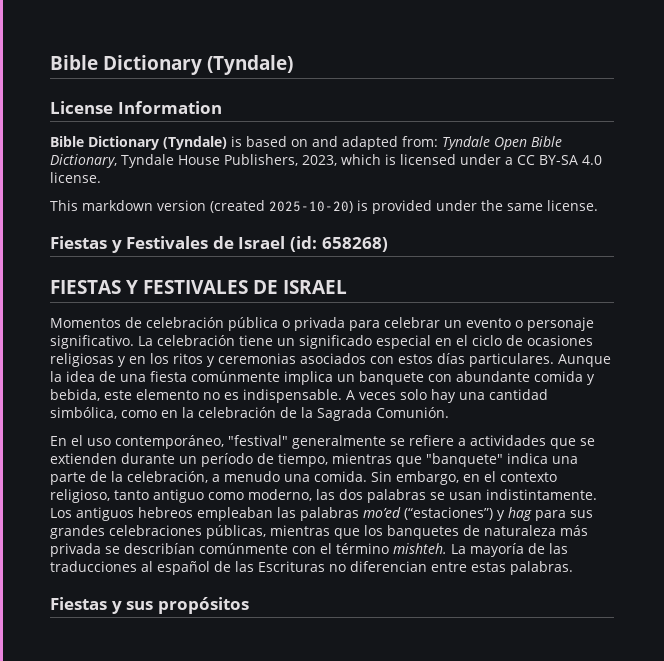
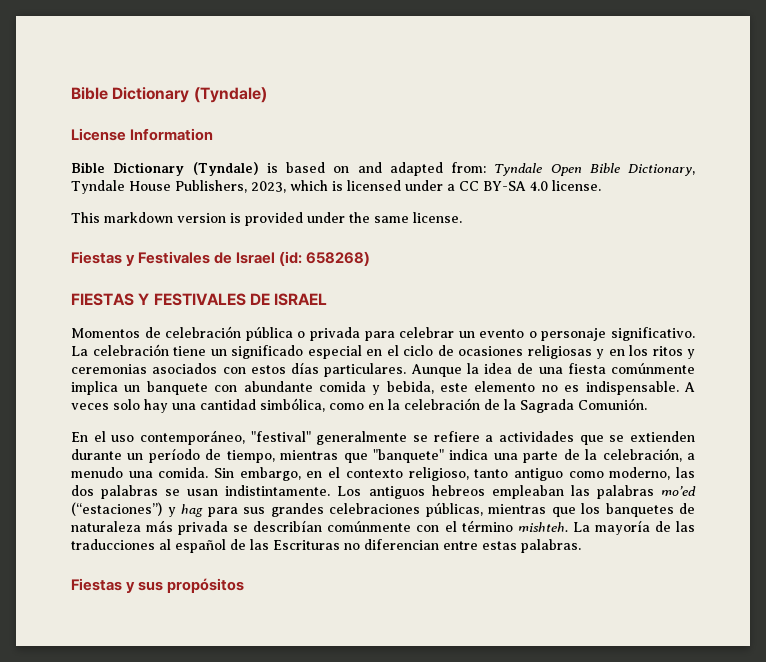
- This markdown version (created 2025-10-20) is provided under the same license.
+ This markdown version is provided under the same license.

